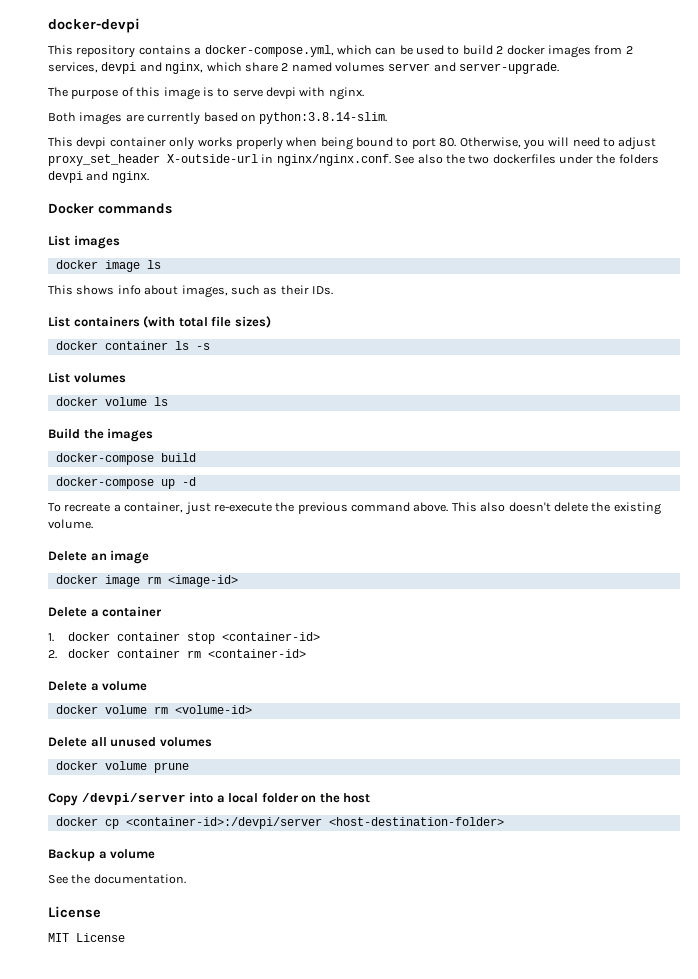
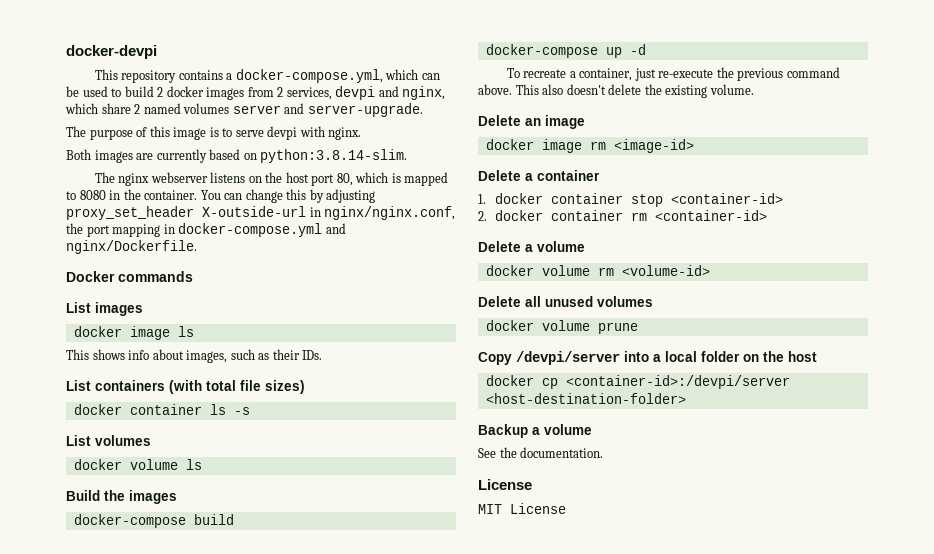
- This devpi container only works properly when being bound to port 80. Otherwise, you will need to adjust proxy_set_header X-outside-url in nginx/nginx.conf. See also the two dockerfiles under the folders devpi and nginx.
+ The nginx webserver listens on the host port 80, which is mapped to 8080 in the container. You can change this by adjusting proxy_set_header X-outside-url in nginx/nginx.conf, the port mapping in docker-compose.yml and nginx/Dockerfile.

